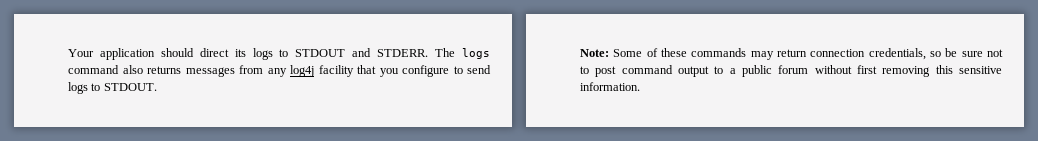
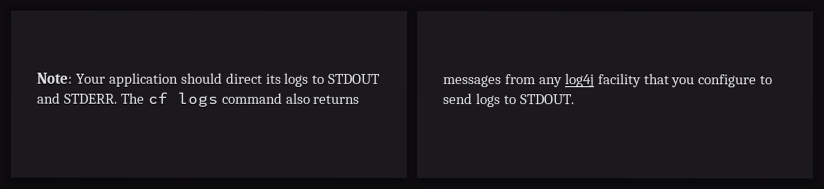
- Your application should direct its logs to STDOUT and STDERR.
+ Note: Your application should direct its logs to STDOUT and STDERR.
- The logs command also returns messages from any log4j facility that you configure to send logs to STDOUT.
+ The cf logs command also returns messages from any log4j facility that you configure to send logs to STDOUT.
- Note: Some of these commands may return connection credentials, so be sure not to post command output to a public forum without first removing this sensitive information.

